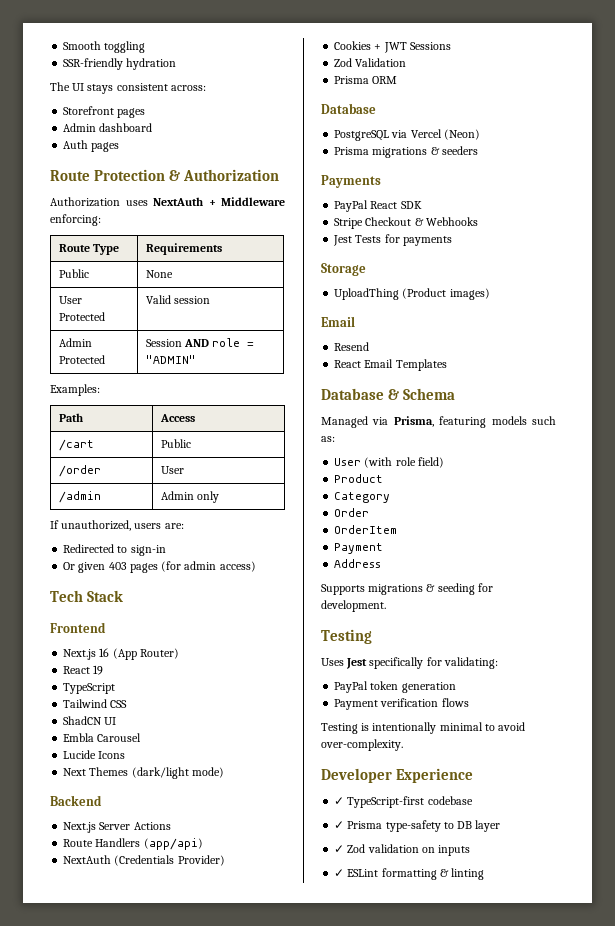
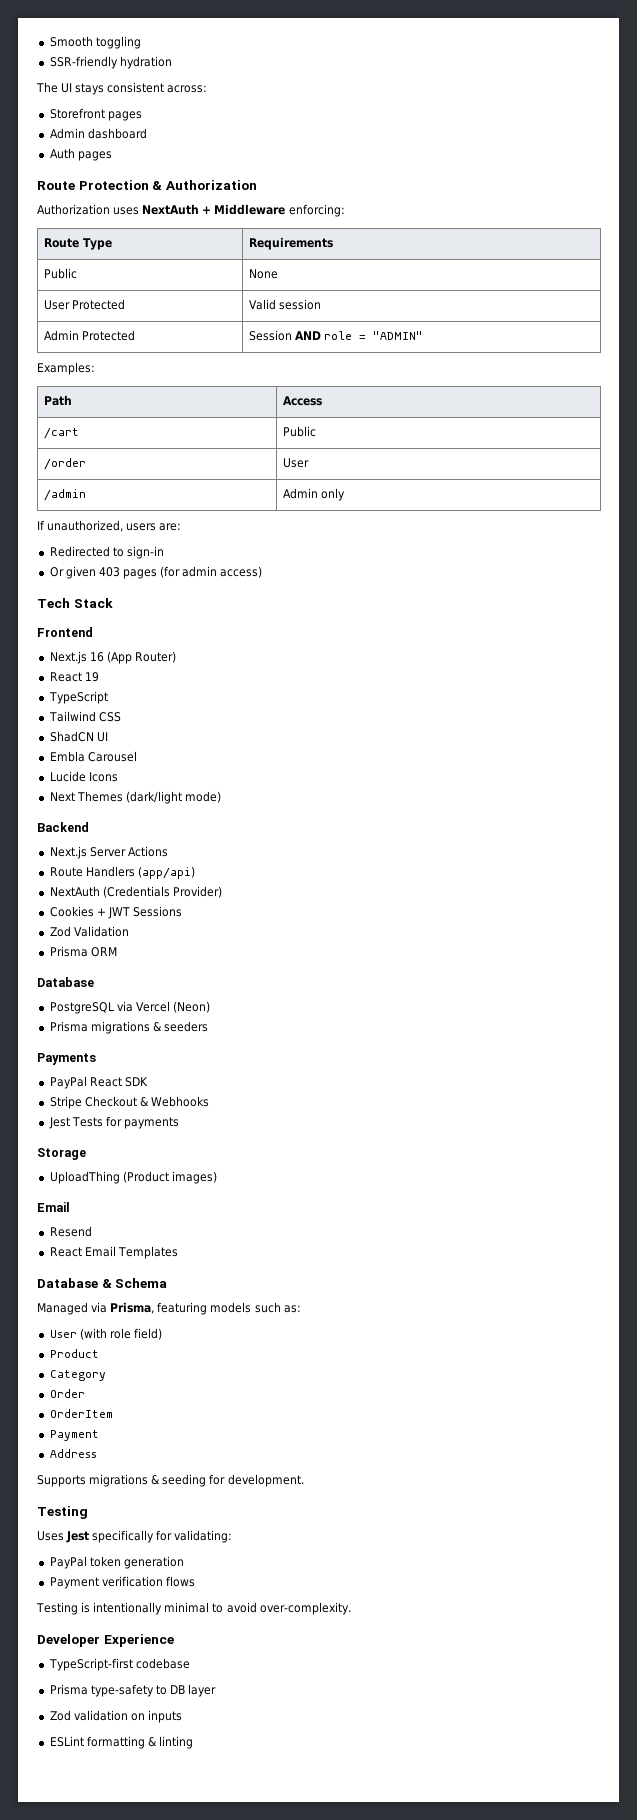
- ✓ TypeScript-first codebase
+ TypeScript-first codebase
- ✓ Prisma type-safety to DB layer
+ Prisma type-safety to DB layer
- ✓ Zod validation on inputs
+ Zod validation on inputs
- ✓ ESLint formatting & linting
+ ESLint formatting & linting

